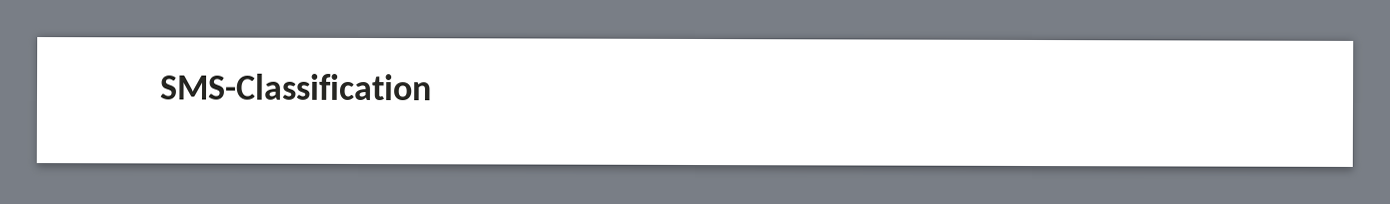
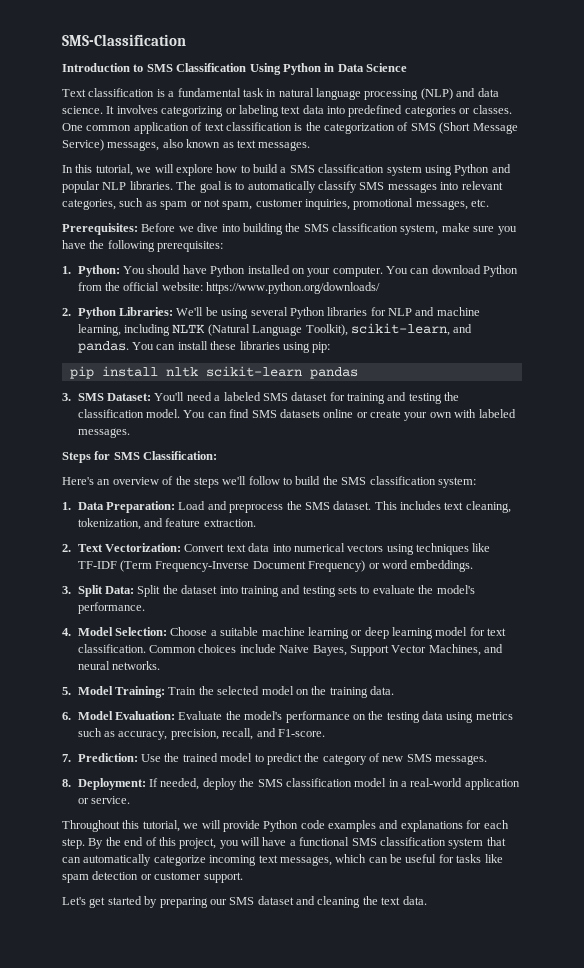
+ Introduction to SMS Classification Using Python in Data Science
+ Text classification is a fundamental task in natural language processing (NLP) and data science. It involves categorizing or labeling text data into predefined categories or classes. One common application of text classification is the categorization of SMS (Short Message Service) messages, also known as text messages.
+ In this tutorial, we will explore how to build a SMS classification system using Python and popular NLP libraries. The goal is to automatically classify SMS messages into relevant categories, such as spam or not spam, customer inquiries, promotional messages, etc.
+ Prerequisites: Before we dive into building the SMS classification system, make sure you have the following prerequisites:
+ 1. Python: You should have Python installed on your computer. You can download Python from the official website: https://www.python.org/downloads/
+ 2. Python Libraries: We'll be using several Python libraries for NLP and machine learning, including NLTK (Natural Language Toolkit), scikit-learn, and pandas. You can install these libraries using pip:
+ pip install nltk scikit-learn pandas
+ 3. SMS Dataset: You'll need a labeled SMS dataset for training and testing the classification model. You can find SMS datasets online or create your own with labeled messages.
+ Steps for SMS Classification:
+ Here's an overview of the steps we'll follow to build the SMS classification system:
+ 1. Data Preparation: Load and preprocess the SMS dataset. This includes text cleaning, tokenization, and feature extraction.
+ 2. Text Vectorization: Convert text data into numerical vectors using techniques like TF-IDF (Term Frequency-Inverse Document Frequency) or word embeddings.
+ 3. Split Data: Split the dataset into training and testing sets to evaluate the model's performance.
+ 4. Model Selection: Choose a suitable machine learning or deep learning model for text classification. Common choices include Naive Bayes, Support Vector Machines, and neural networks.
+ 5. Model Training: Train the selected model on the training data.
+ 6. Model Evaluation: Evaluate the model's performance on the testing data using metrics such as accuracy, precision, recall, and F1-score.
+ 7. Prediction: Use the trained model to predict the category of new SMS messages.
+ 8. Deployment: If needed, deploy the SMS classification model in a real-world application or service.
+ Throughout this tutorial, we will provide Python code examples and explanations for each step. By the end of this project, you will have a functional SMS classification system that can automatically categorize incoming text messages, which can be useful for tasks like spam detection or customer support.
+ Let's get started by preparing our SMS dataset and cleaning the text data.

